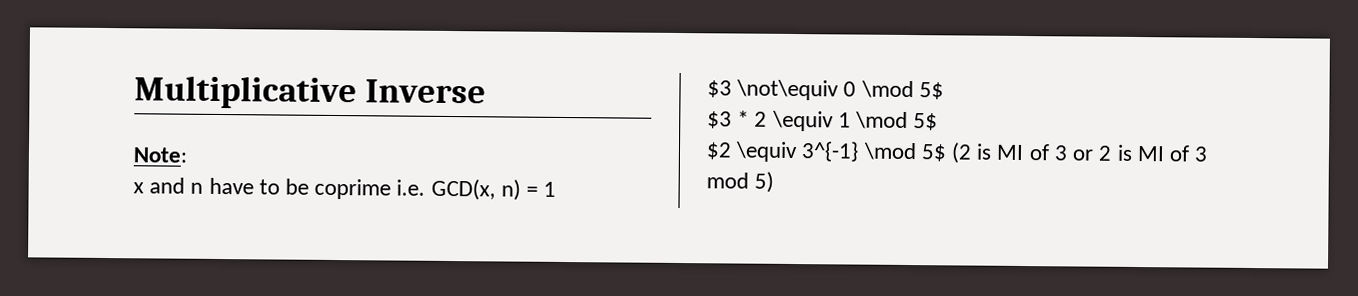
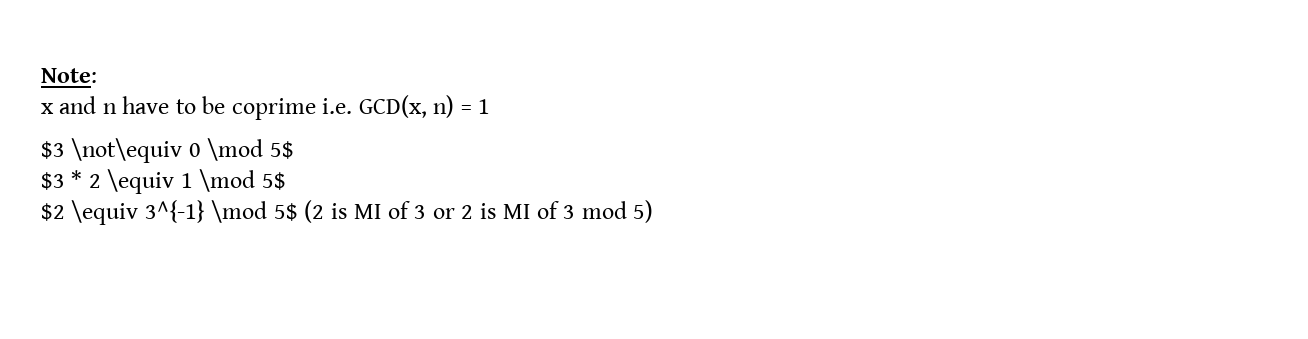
- Multiplicative Inverse

